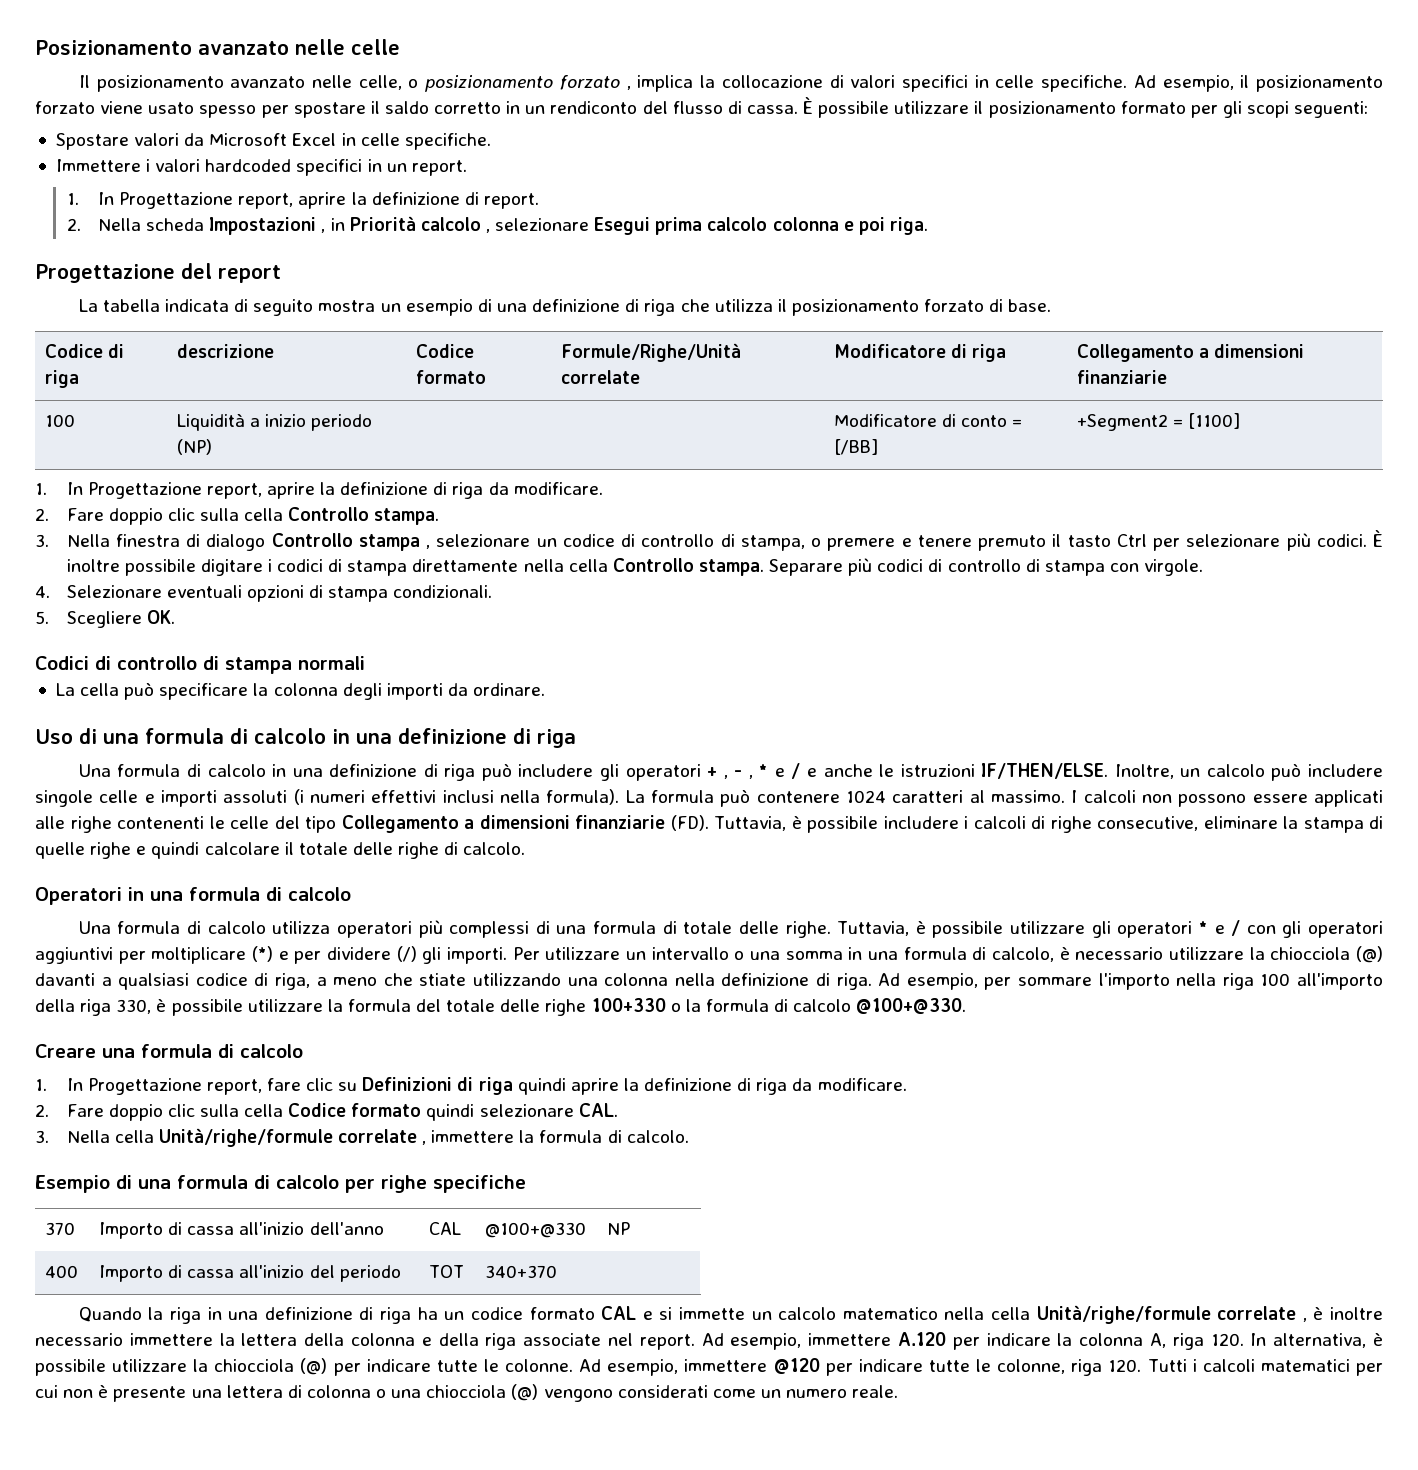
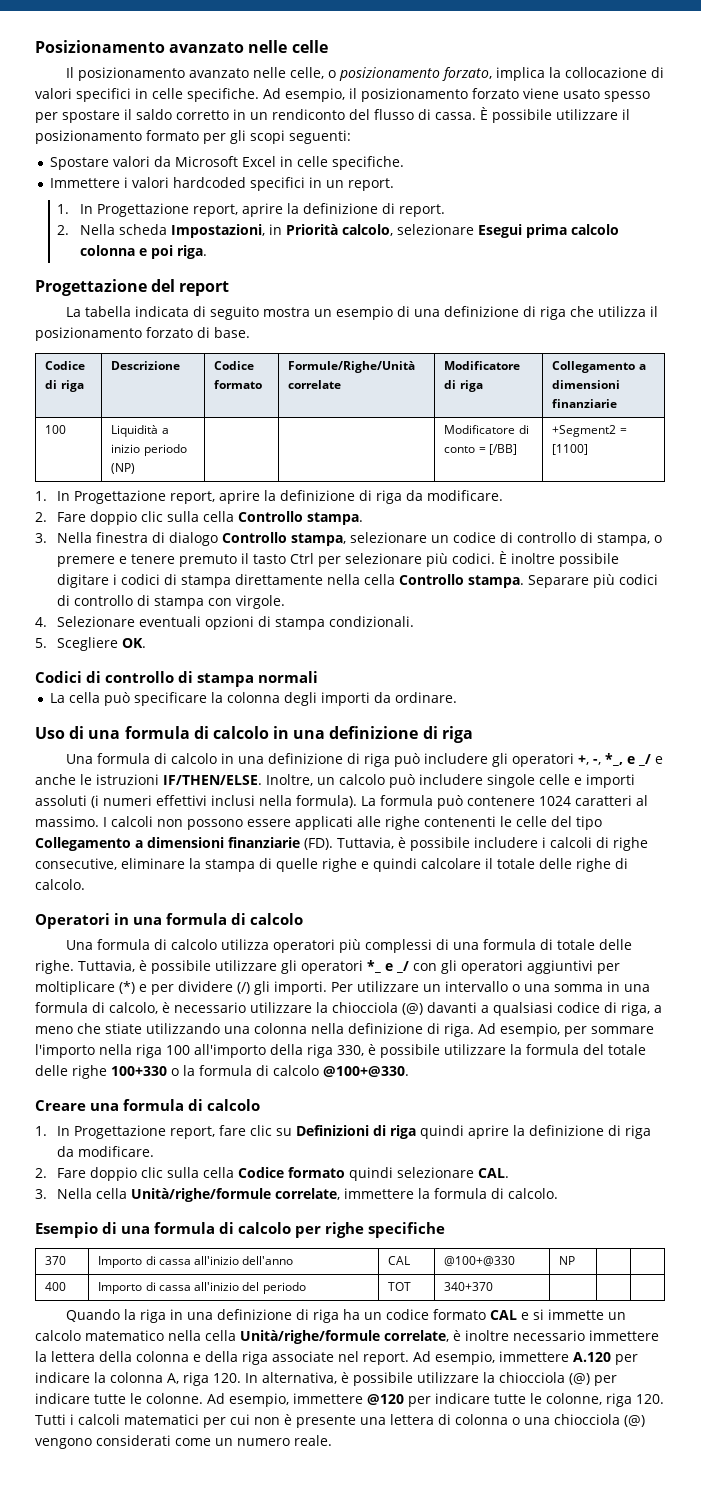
- Il posizionamento avanzato nelle celle, o posizionamento forzato , implica la collocazione di valori specifici in celle specifiche.
+ Il posizionamento avanzato nelle celle, o posizionamento forzato, implica la collocazione di valori specifici in celle specifiche.
- 2. Nella scheda Impostazioni , in Priorità calcolo , selezionare Esegui prima calcolo colonna e poi riga.
+ 2. Nella scheda Impostazioni, in Priorità calcolo, selezionare Esegui prima calcolo colonna e poi riga.
- Codice di riga | descrizione | Codice formato | Formule/Righe/Unità correlate | Modificatore di riga | Collegamento a dimensioni finanziarie
+ Codice di riga | Descrizione | Codice formato | Formule/Righe/Unità correlate | Modificatore di riga | Collegamento a dimensioni finanziarie
- 3. Nella finestra di dialogo Controllo stampa , selezionare un codice di controllo di stampa, o premere e tenere premuto il tasto Ctrl per selezionare più codici.
+ 3. Nella finestra di dialogo Controllo stampa, selezionare un codice di controllo di stampa, o premere e tenere premuto il tasto Ctrl per selezionare più codici.
- Una formula di calcolo in una definizione di riga può includere gli operatori + , - , * e / e anche le istruzioni IF/THEN/ELSE.
+ Una formula di calcolo in una definizione di riga può includere gli operatori +, -, *_, e _/ e anche le istruzioni IF/THEN/ELSE.
- Tuttavia, è possibile utilizzare gli operatori * e / con gli operatori aggiuntivi per moltiplicare (*) e per dividere (/) gli importi.
+ Tuttavia, è possibile utilizzare gli operatori *_ e _/ con gli operatori aggiuntivi per moltiplicare (*) e per dividere (/) gli importi.
- 3. Nella cella Unità/righe/formule correlate , immettere la formula di calcolo.
+ 3. Nella cella Unità/righe/formule correlate, immettere la formula di calcolo.
- Quando la riga in una definizione di riga ha un codice formato CAL e si immette un calcolo matematico nella cella Unità/righe/formule correlate , è inoltre necessario immettere la lettera della colonna e della riga associate nel report.
+ Quando la riga in una definizione di riga ha un codice formato CAL e si immette un calcolo matematico nella cella Unità/righe/formule correlate, è inoltre necessario immettere la lettera della colonna e della riga associate nel report.

